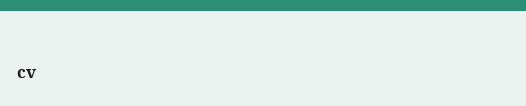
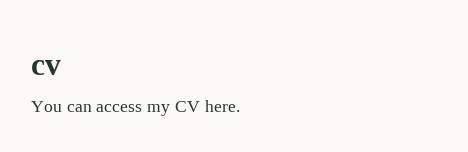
+ You can access my CV here.

